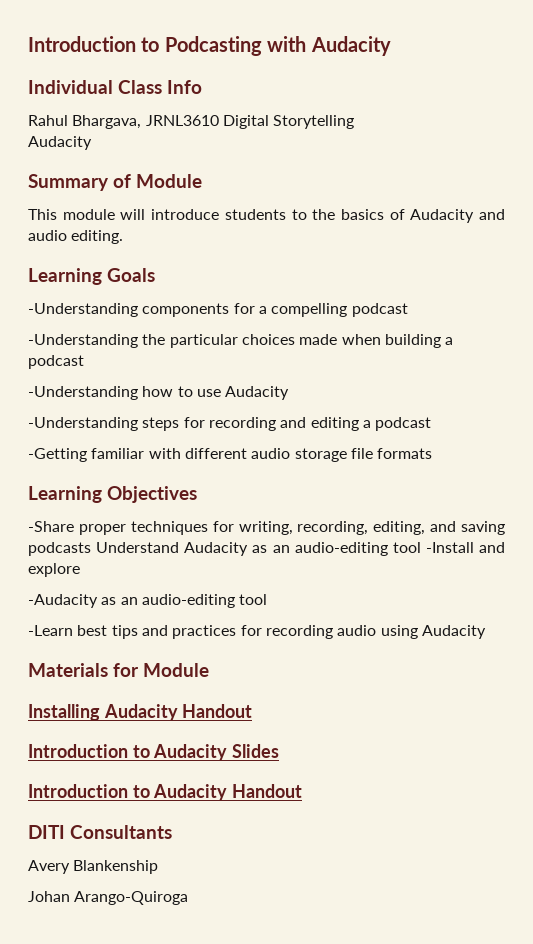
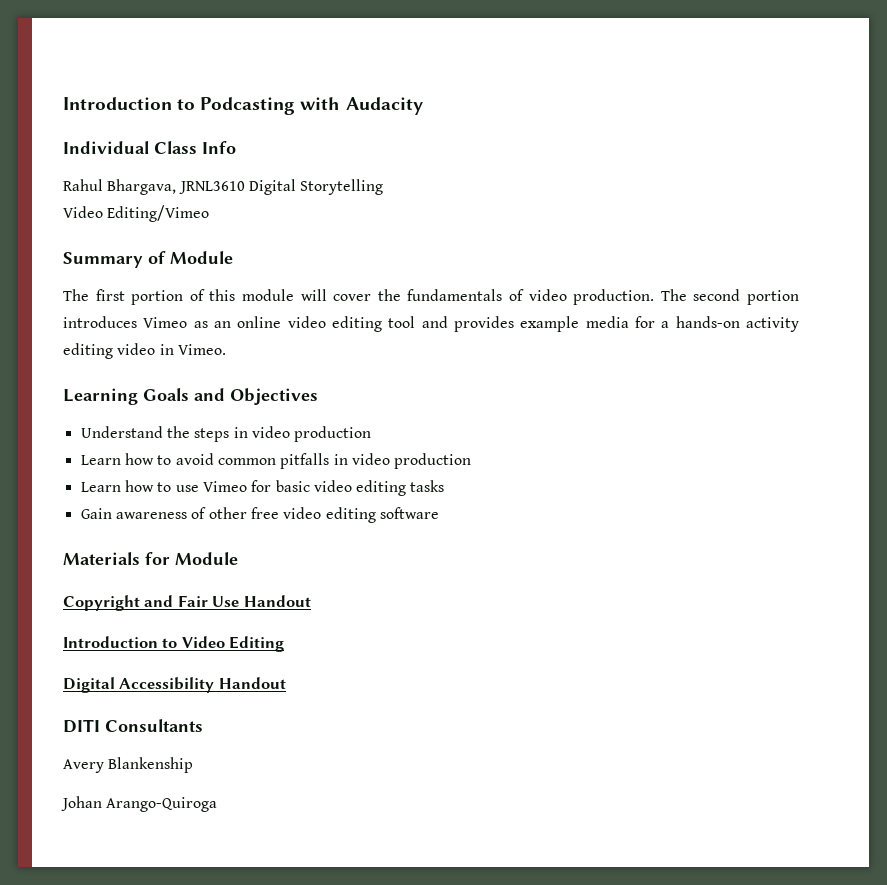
  Rahul Bhargava, JRNL3610 Digital Storytelling
- Audacity
+ Video Editing/Vimeo
- This module will introduce students to the basics of Audacity and audio editing.
- Learning Goals
- -Understanding components for a compelling podcast
- -Understanding the particular choices made when building a podcast
- -Understanding how to use Audacity
- -Understanding steps for recording and editing a podcast
- -Getting familiar with different audio storage file formats
- Learning Objectives
- -Share proper techniques for writing, recording, editing, and saving podcasts Understand Audacity as an audio-editing tool -Install and explore
- -Audacity as an audio-editing tool
- -Learn best tips and practices for recording audio using Audacity
+ The first portion of this module will cover the fundamentals of video production. The second portion introduces Vimeo as an online video editing tool and provides example media for a hands-on activity editing video in Vimeo.
+ Learning Goals and Objectives
+ Understand the steps in video production
+ Learn how to avoid common pitfalls in video production
+ Learn how to use Vimeo for basic video editing tasks
+ Gain awareness of other free video editing software
- Installing Audacity Handout
+ Copyright and Fair Use Handout
- Introduction to Audacity Slides
- Introduction to Audacity Handout
+ Introduction to Video Editing
+ Digital Accessibility Handout

